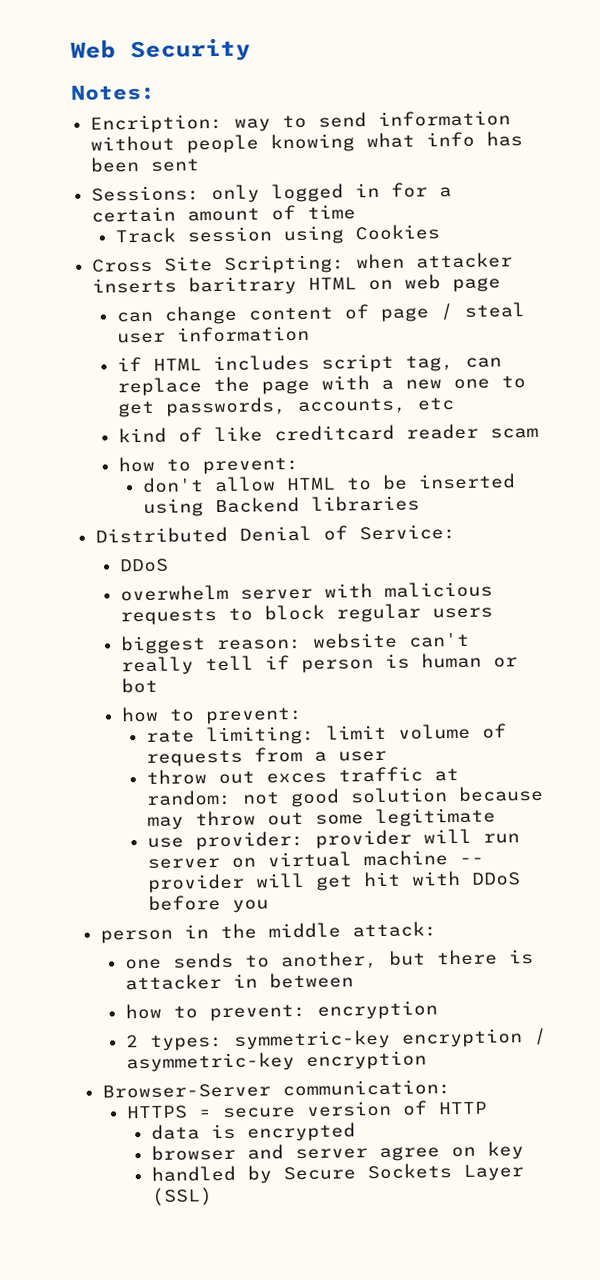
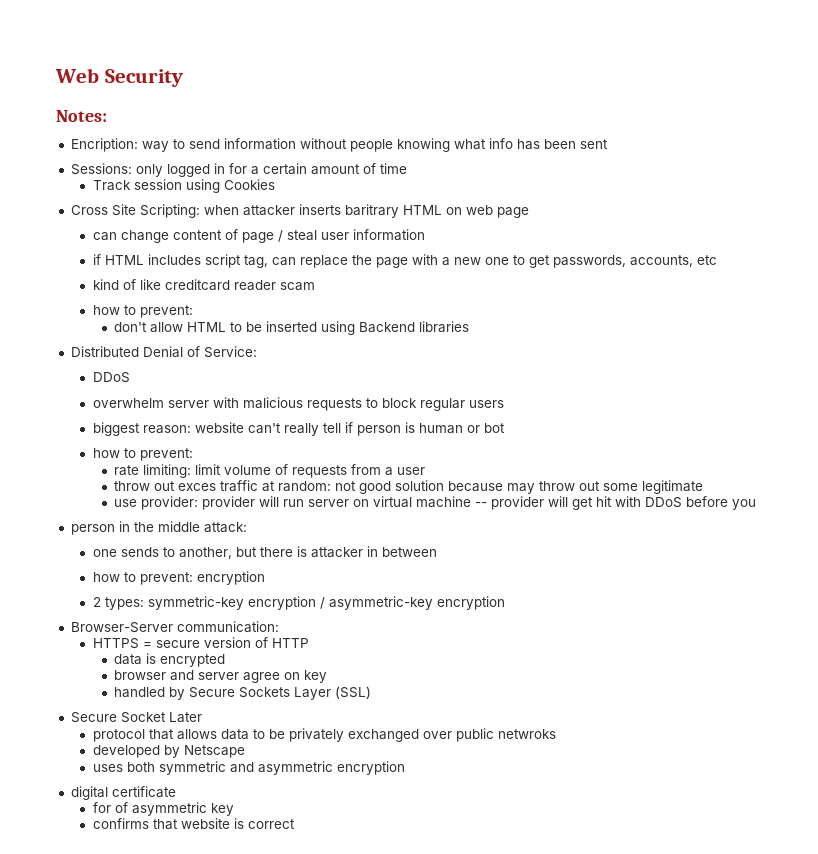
+ Secure Socket Later
+ protocol that allows data to be privately exchanged over public netwroks
+ developed by Netscape
+ uses both symmetric and asymmetric encryption
+ digital certificate
+ for of asymmetric key
+ confirms that website is correct

